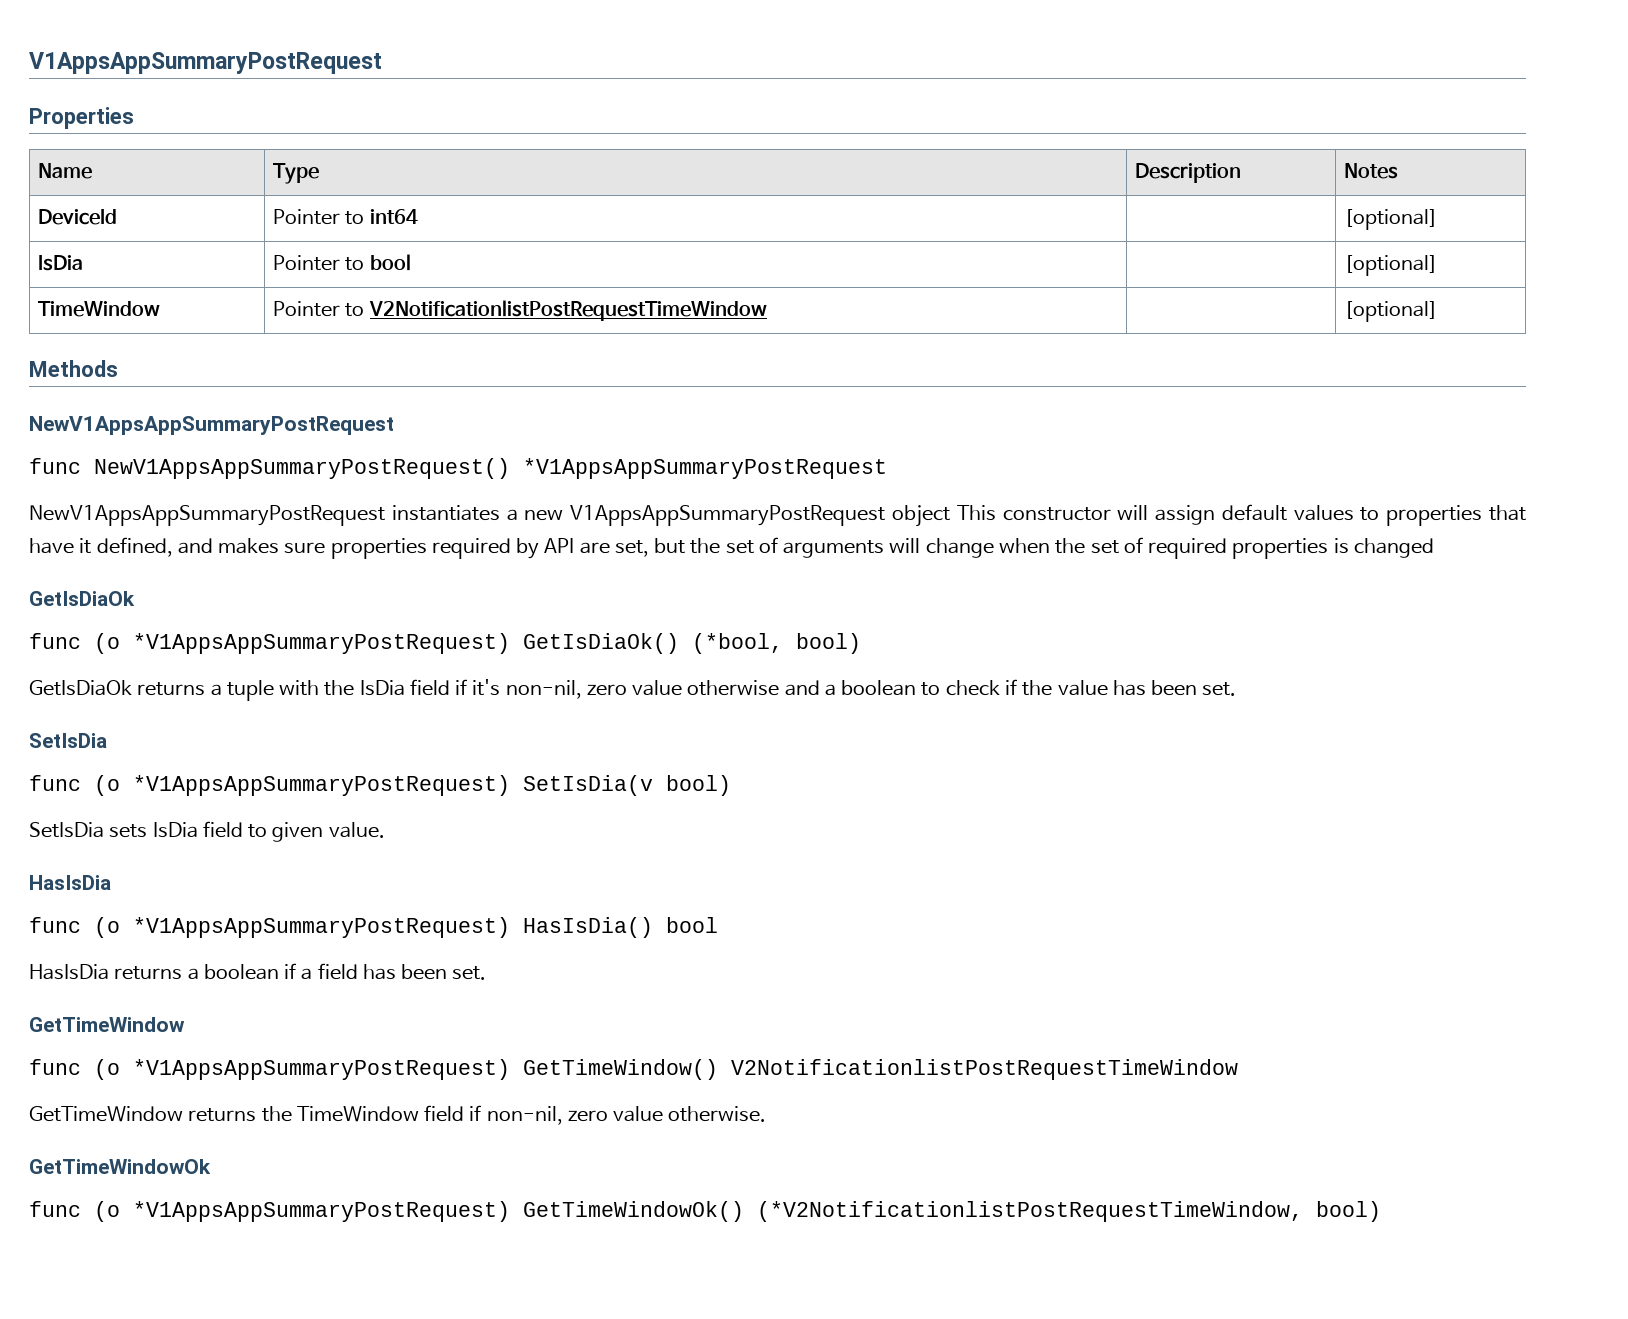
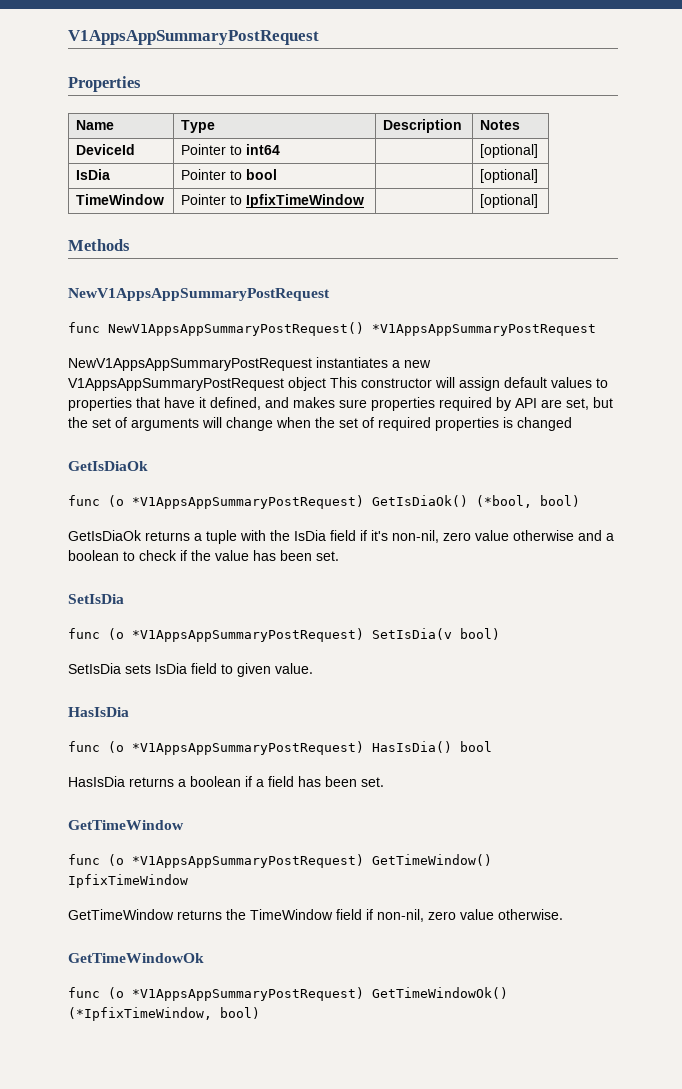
- TimeWindow | Pointer to V2NotificationlistPostRequestTimeWindow | | [optional]
+ TimeWindow | Pointer to IpfixTimeWindow | | [optional]
- func (o *V1AppsAppSummaryPostRequest) GetTimeWindow() V2NotificationlistPostRequestTimeWindow
+ func (o *V1AppsAppSummaryPostRequest) GetTimeWindow() IpfixTimeWindow
- func (o *V1AppsAppSummaryPostRequest) GetTimeWindowOk() (*V2NotificationlistPostRequestTimeWindow, bool)
+ func (o *V1AppsAppSummaryPostRequest) GetTimeWindowOk() (*IpfixTimeWindow, bool)

